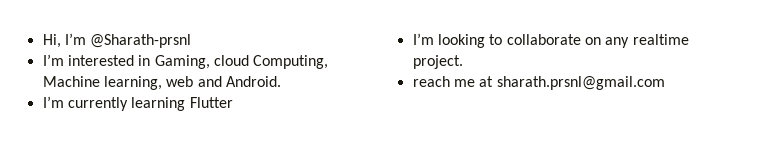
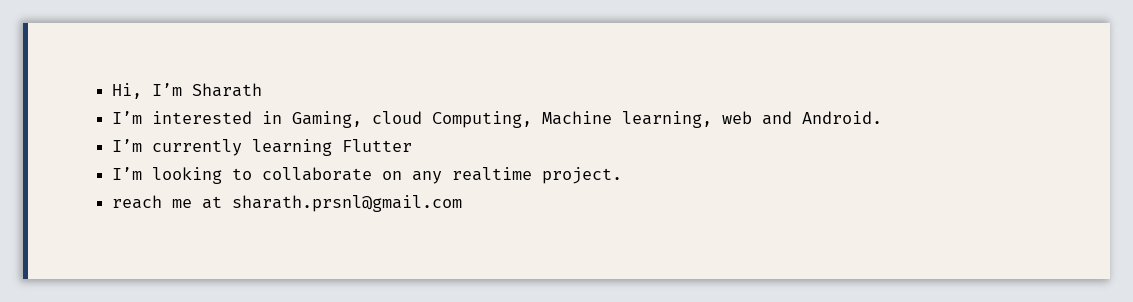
- Hi, I’m @Sharath-prsnl
+ Hi, I’m Sharath

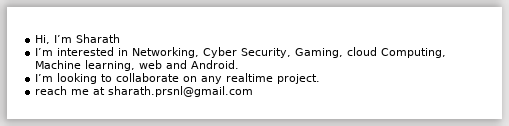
- I’m interested in Gaming, cloud Computing, Machine learning, web and Android.
+ I’m interested in Networking, Cyber Security, Gaming, cloud Computing, Machine learning, web and Android.
- I’m currently learning Flutter

